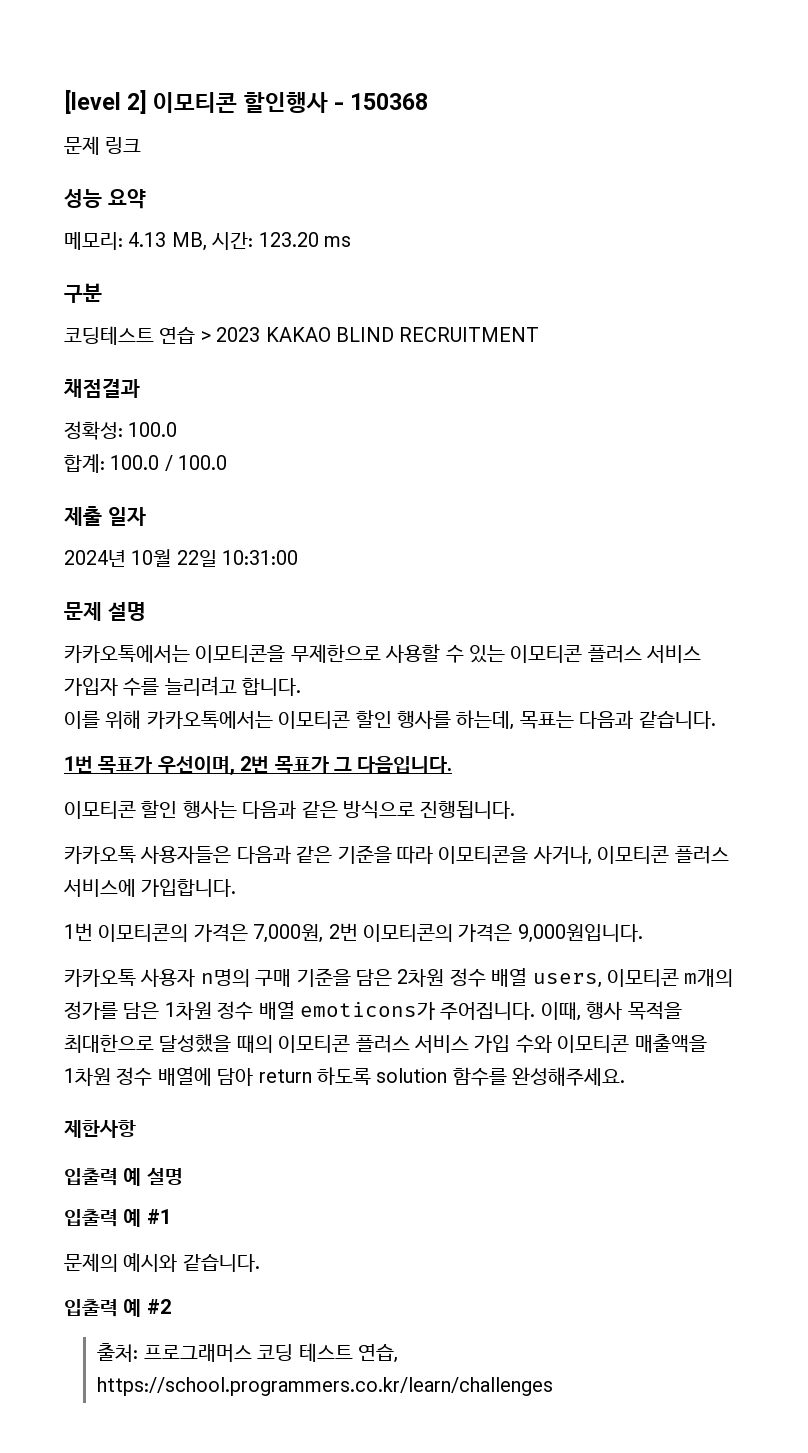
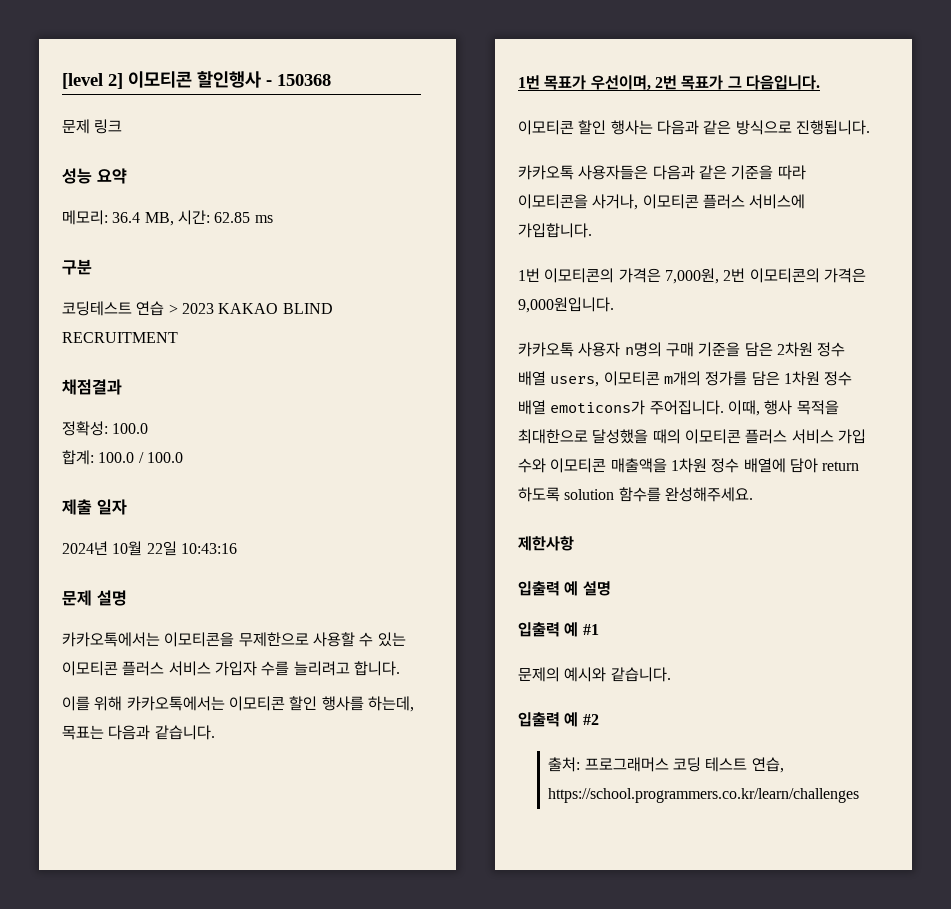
- 메모리: 4.13 MB, 시간: 123.20 ms
+ 메모리: 36.4 MB, 시간: 62.85 ms
- 2024년 10월 22일 10:31:00
+ 2024년 10월 22일 10:43:16

